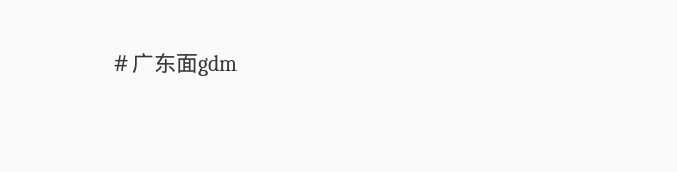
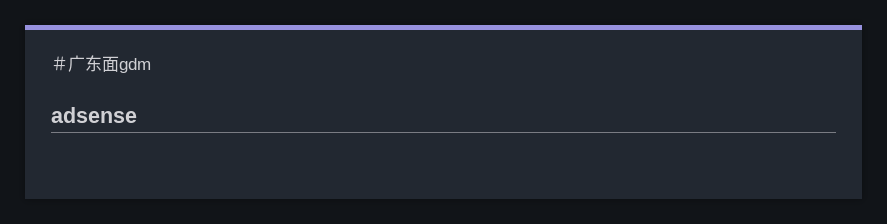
+ adsense

